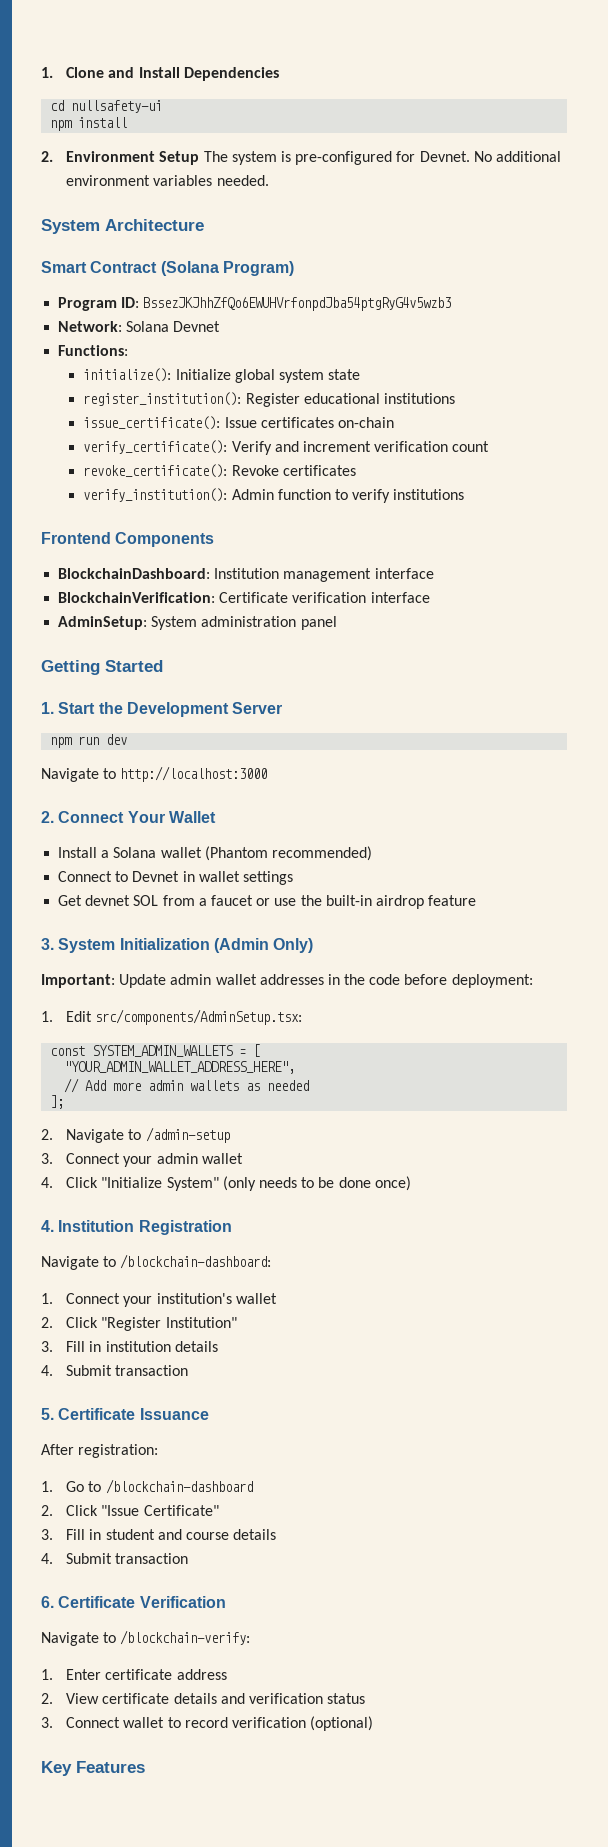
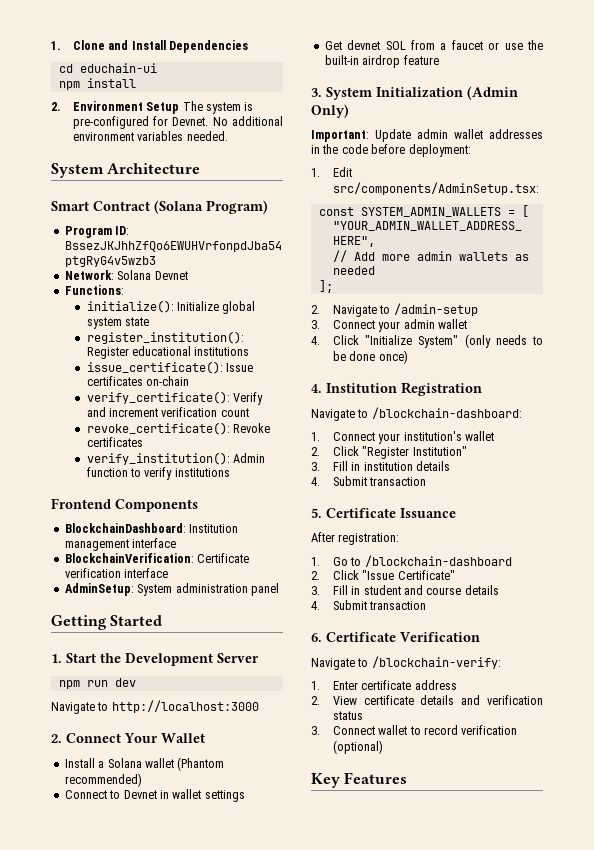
- cd nullsafety-ui
+ cd educhain-ui

